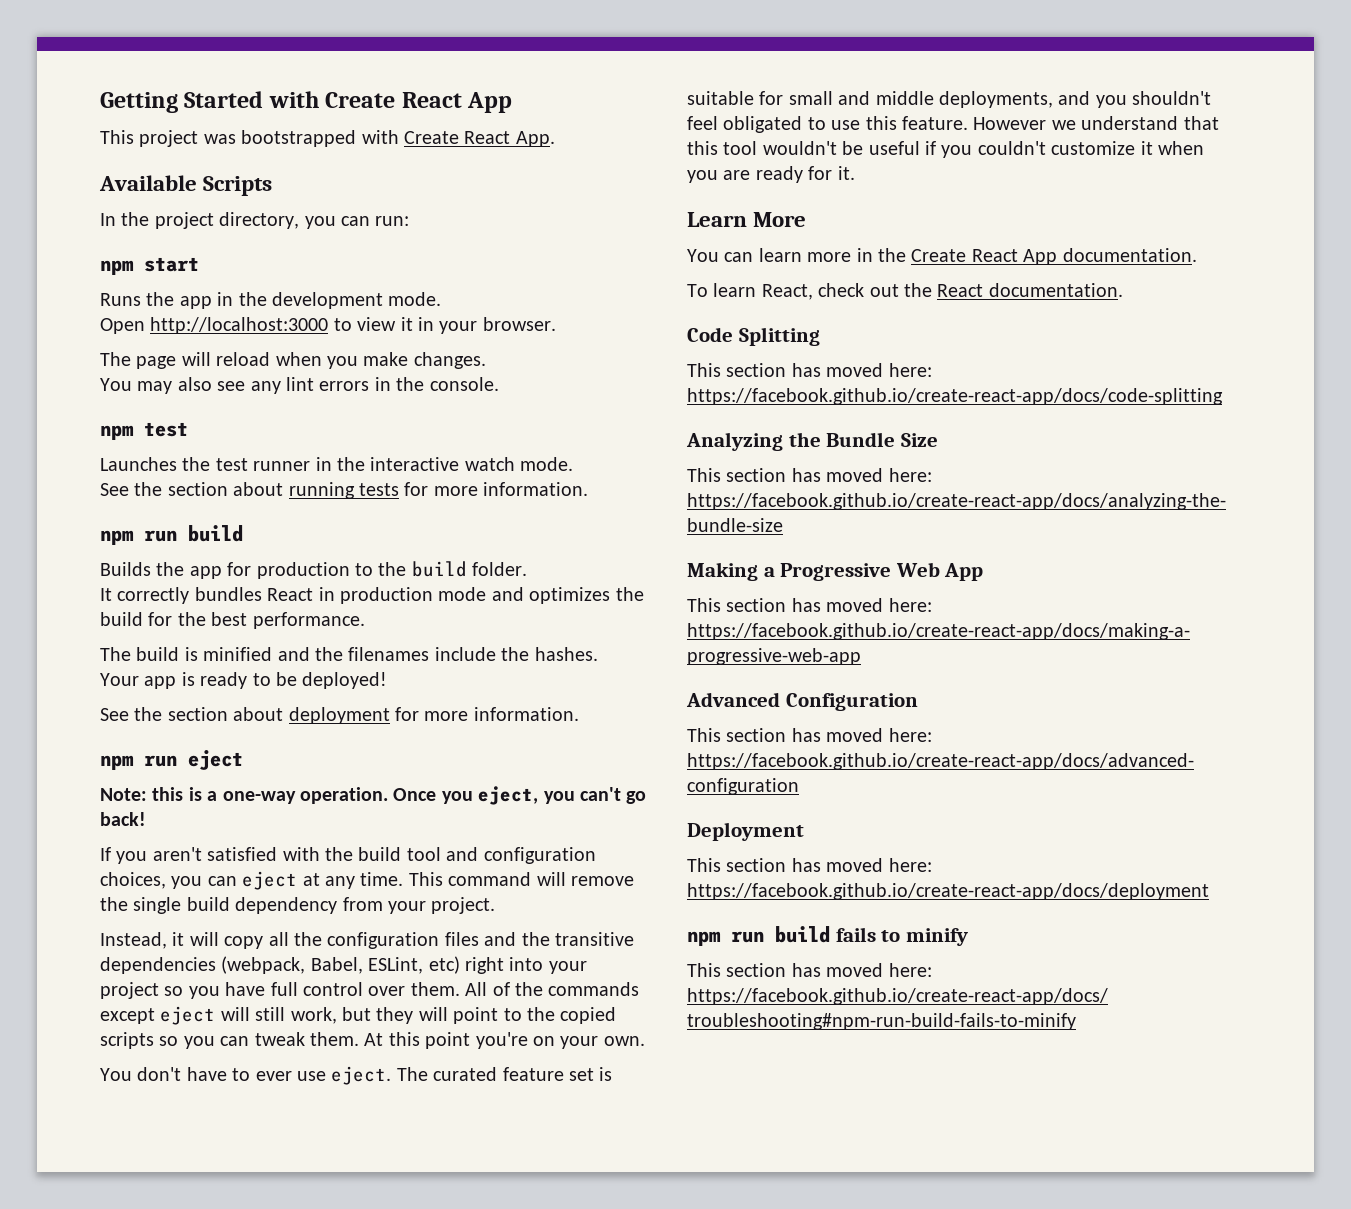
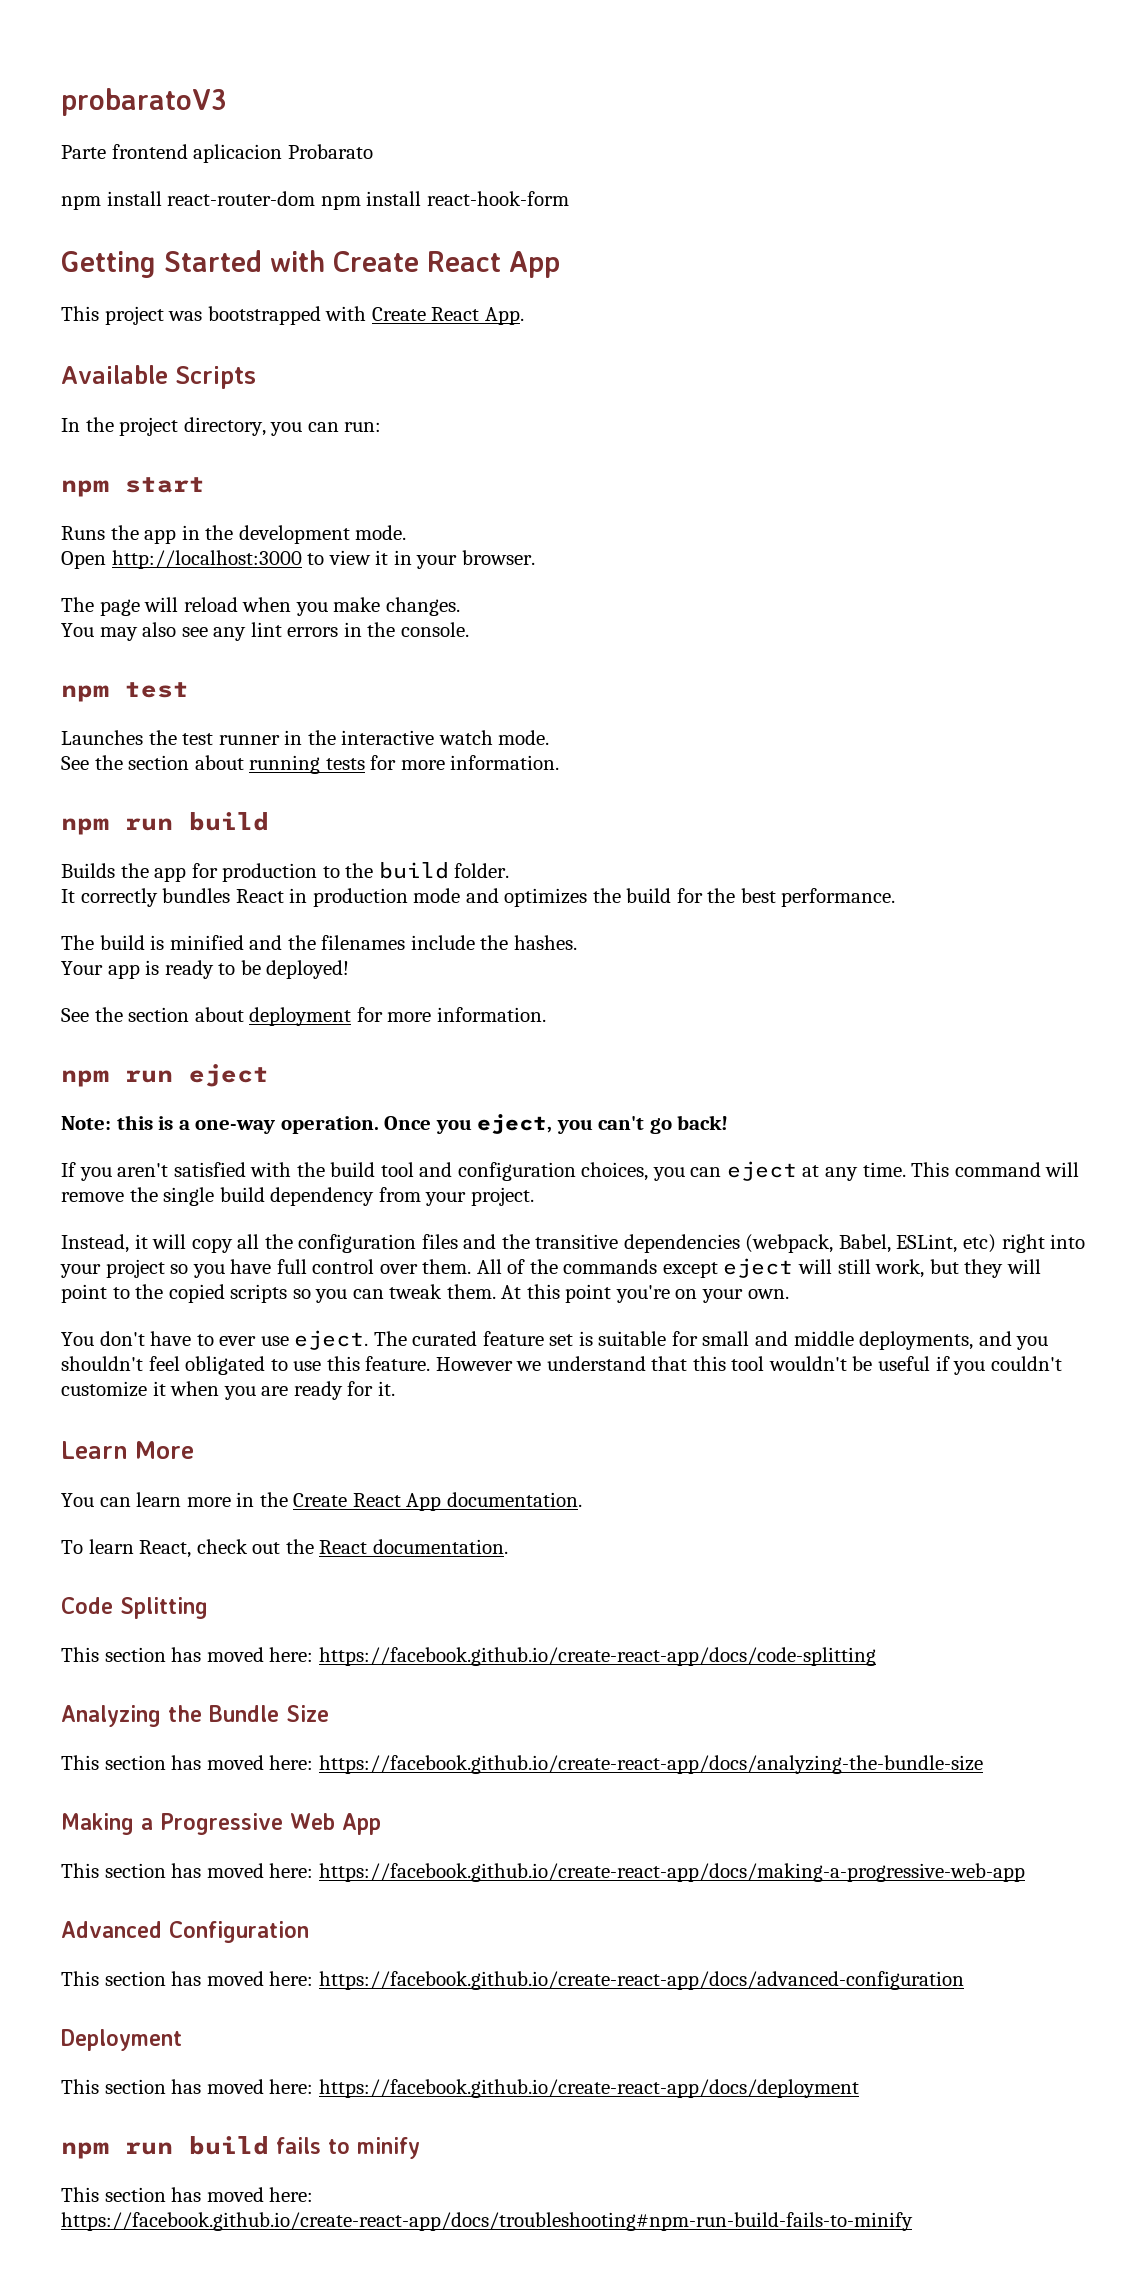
+ probaratoV3
+ Parte frontend aplicacion Probarato
+ npm install react-router-dom npm install react-hook-form

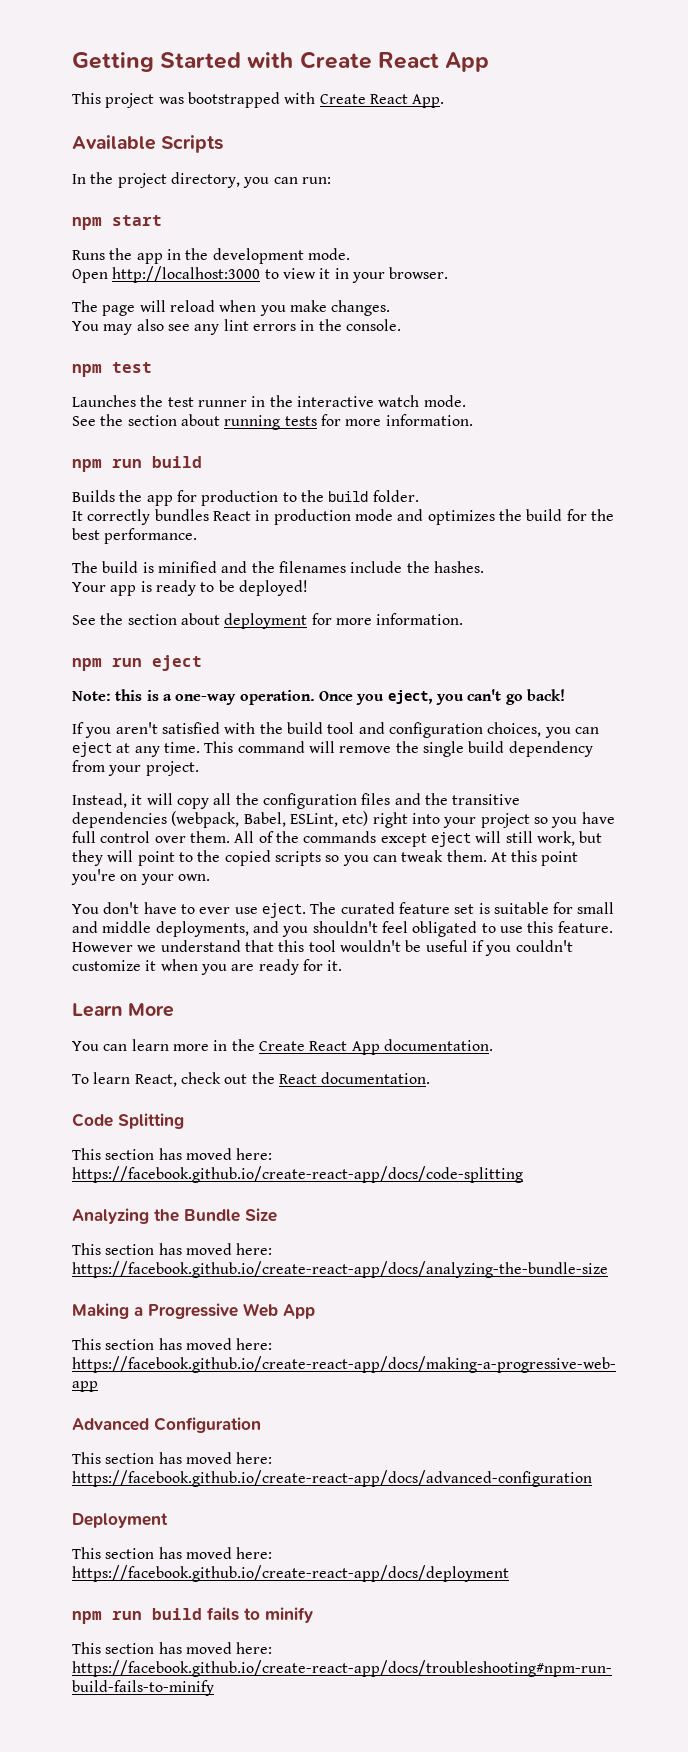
- probaratoV3
- Parte frontend aplicacion Probarato
- npm install react-router-dom npm install react-hook-form

